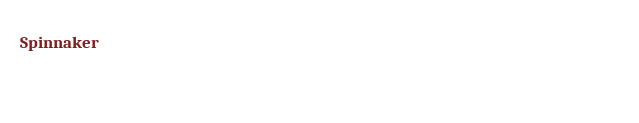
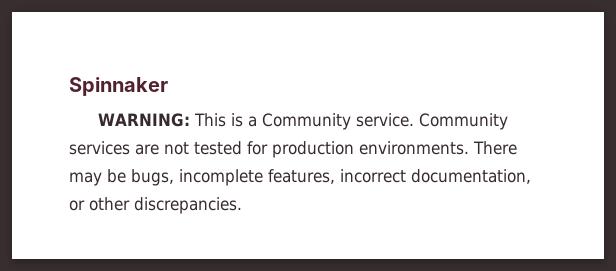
+ WARNING: This is a Community service. Community services are not tested for production environments. There may be bugs, incomplete features, incorrect documentation, or other discrepancies.

